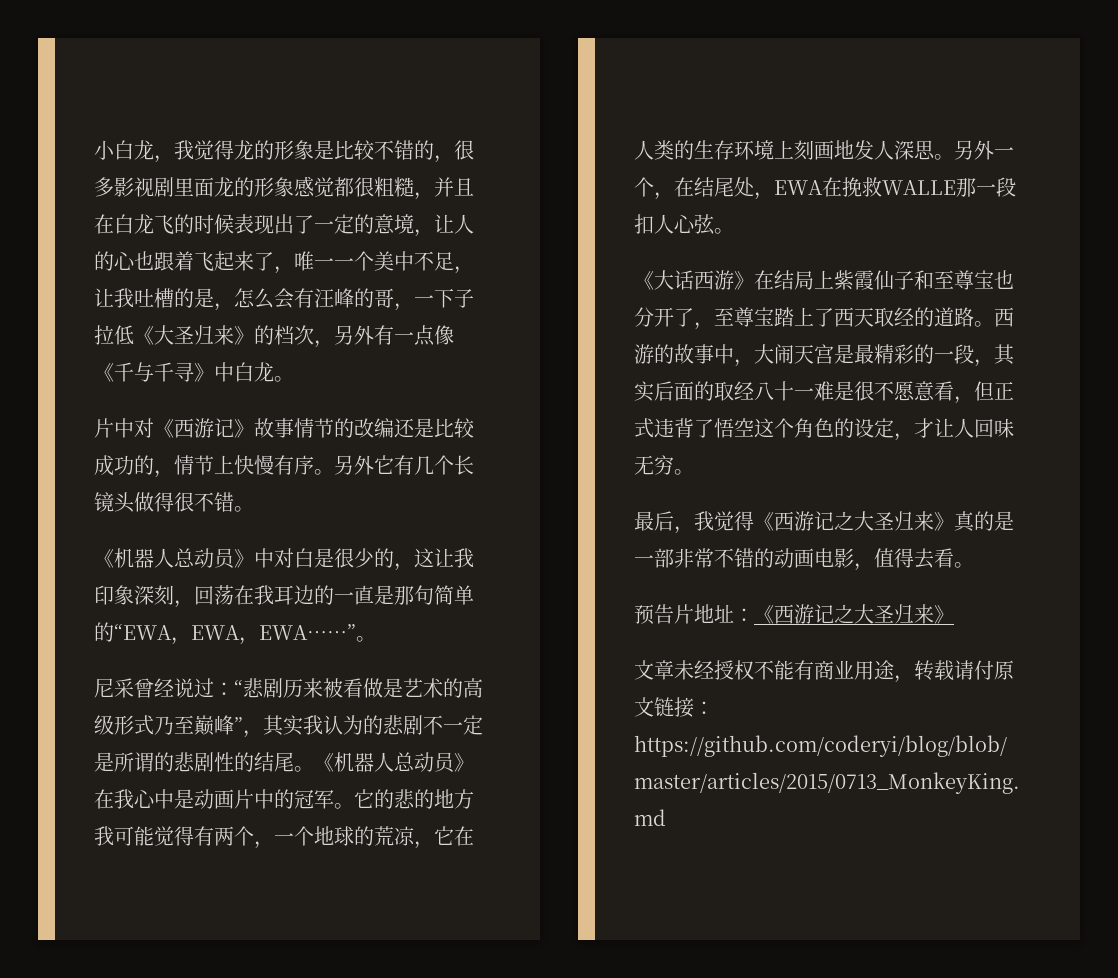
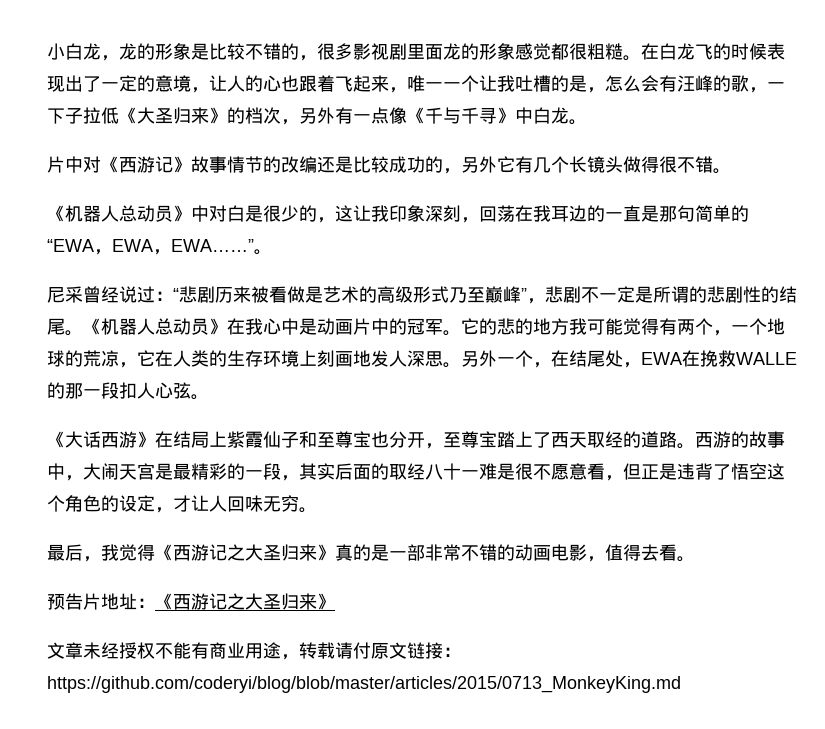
- 小白龙，我觉得龙的形象是比较不错的，很多影视剧里面龙的形象感觉都很粗糙，并且在白龙飞的时候表现出了一定的意境，让人的心也跟着飞起来了，唯一一个美中不足，让我吐槽的是，怎么会有汪峰的哥，一下子拉低《大圣归来》的档次，另外有一点像《千与千寻》中白龙。
+ 小白龙，龙的形象是比较不错的，很多影视剧里面龙的形象感觉都很粗糙。在白龙飞的时候表现出了一定的意境，让人的心也跟着飞起来，唯一一个让我吐槽的是，怎么会有汪峰的歌，一下子拉低《大圣归来》的档次，另外有一点像《千与千寻》中白龙。
- 片中对《西游记》故事情节的改编还是比较成功的，情节上快慢有序。另外它有几个长镜头做得很不错。
+ 片中对《西游记》故事情节的改编还是比较成功的，另外它有几个长镜头做得很不错。
- 尼采曾经说过：“悲剧历来被看做是艺术的高级形式乃至巅峰”，其实我认为的悲剧不一定是所谓的悲剧性的结尾。
+ 尼采曾经说过：“悲剧历来被看做是艺术的高级形式乃至巅峰”，悲剧不一定是所谓的悲剧性的结尾。
- 另外一个，在结尾处，EWA在挽救WALLE那一段扣人心弦。
+ 另外一个，在结尾处，EWA在挽救WALLE的那一段扣人心弦。
- 《大话西游》在结局上紫霞仙子和至尊宝也分开了，至尊宝踏上了西天取经的道路。
+ 《大话西游》在结局上紫霞仙子和至尊宝也分开，至尊宝踏上了西天取经的道路。
- 西游的故事中，大闹天宫是最精彩的一段，其实后面的取经八十一难是很不愿意看，但正式违背了悟空这个角色的设定，才让人回味无穷。
+ 西游的故事中，大闹天宫是最精彩的一段，其实后面的取经八十一难是很不愿意看，但正是违背了悟空这个角色的设定，才让人回味无穷。

